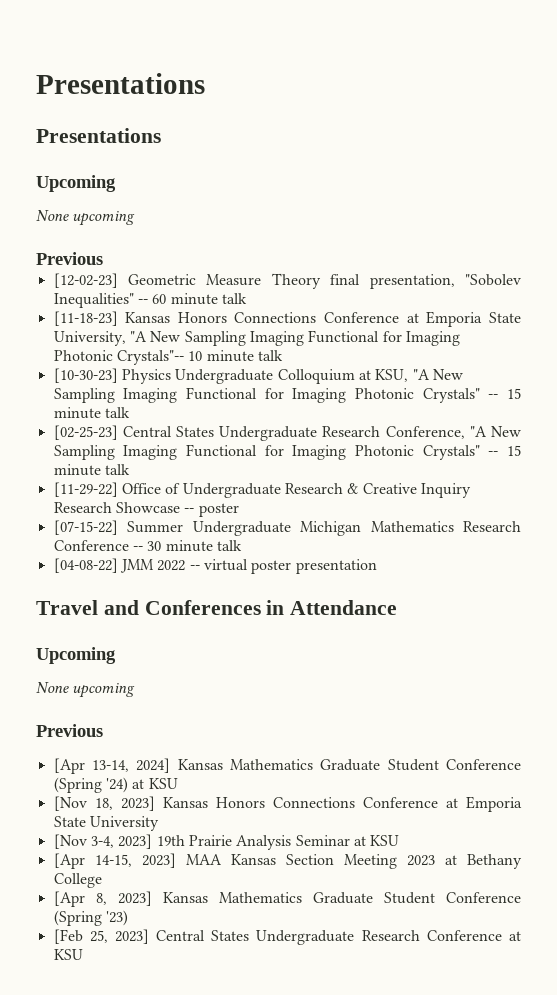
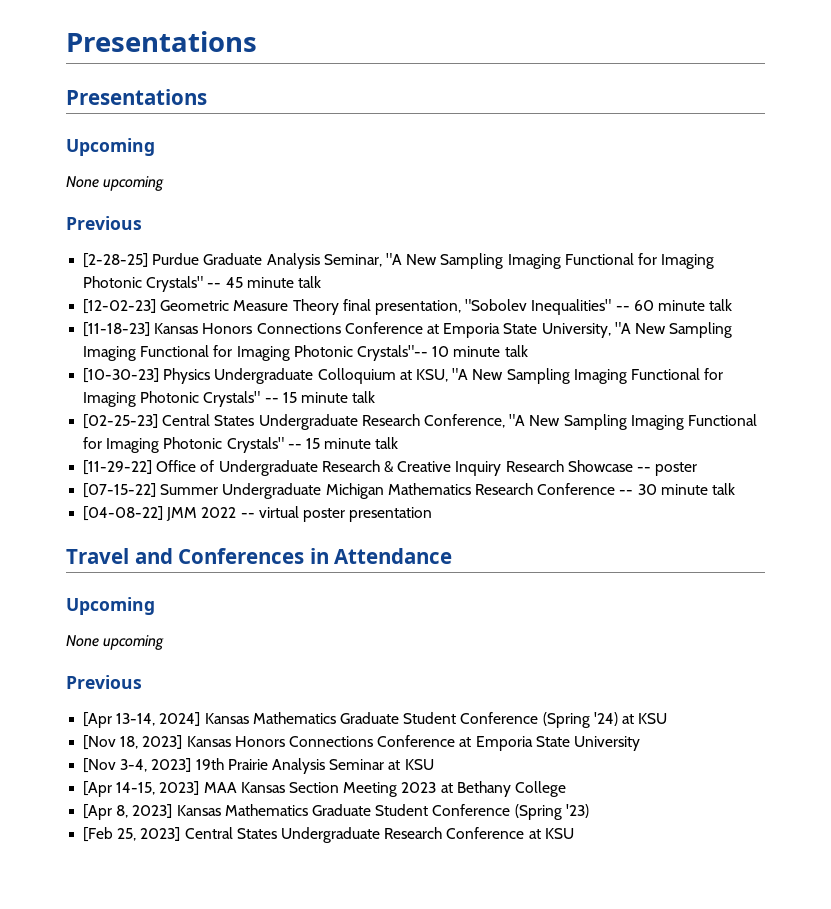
+ [2-28-25] Purdue Graduate Analysis Seminar, "A New Sampling Imaging Functional for Imaging Photonic Crystals" -- 45 minute talk

